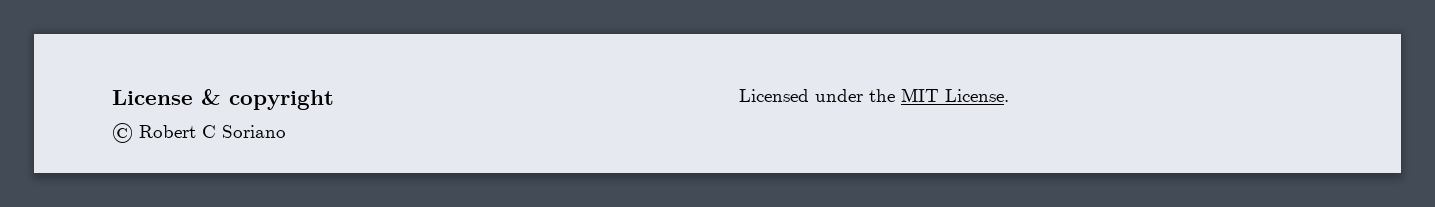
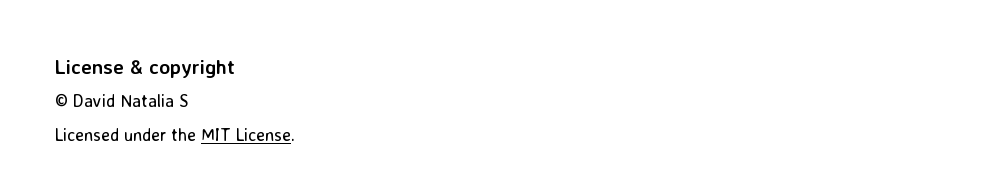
- © Robert C Soriano
+ © David Natalia S

